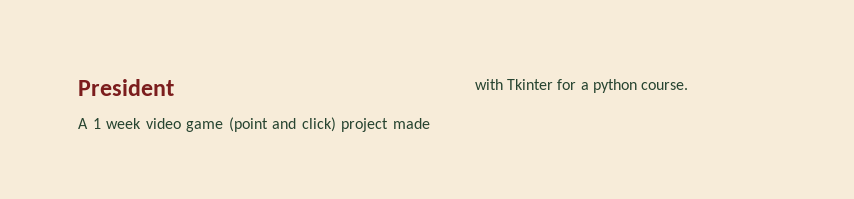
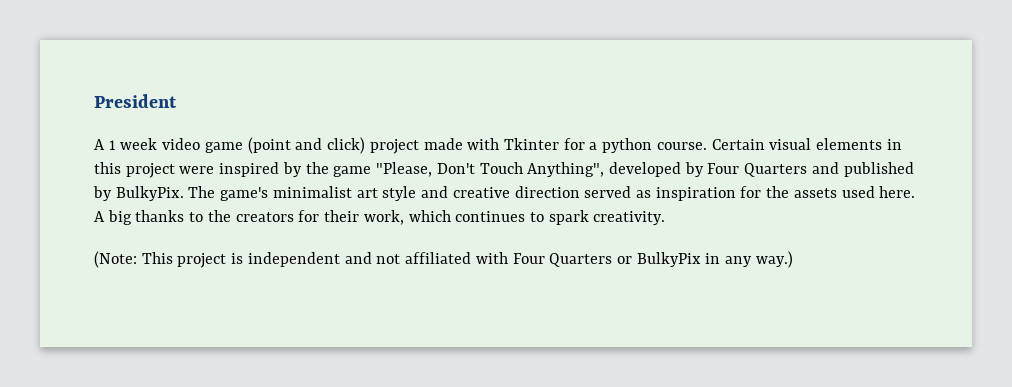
+ Certain visual elements in this project were inspired by the game "Please, Don't Touch Anything", developed by Four Quarters and published by BulkyPix. The game's minimalist art style and creative direction served as inspiration for the assets used here. A big thanks to the creators for their work, which continues to spark creativity.
+ (Note: This project is independent and not affiliated with Four Quarters or BulkyPix in any way.)

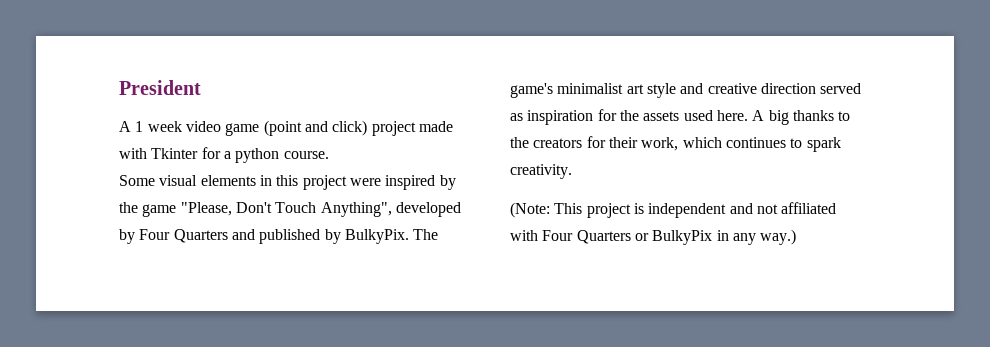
- A 1 week video game (point and click) project made with Tkinter for a python course. Certain visual elements in this project were inspired by the game "Please, Don't Touch Anything", developed by Four Quarters and published by BulkyPix.
+ A 1 week video game (point and click) project made with Tkinter for a python course.
+ Some visual elements in this project were inspired by the game "Please, Don't Touch Anything", developed by Four Quarters and published by BulkyPix.

